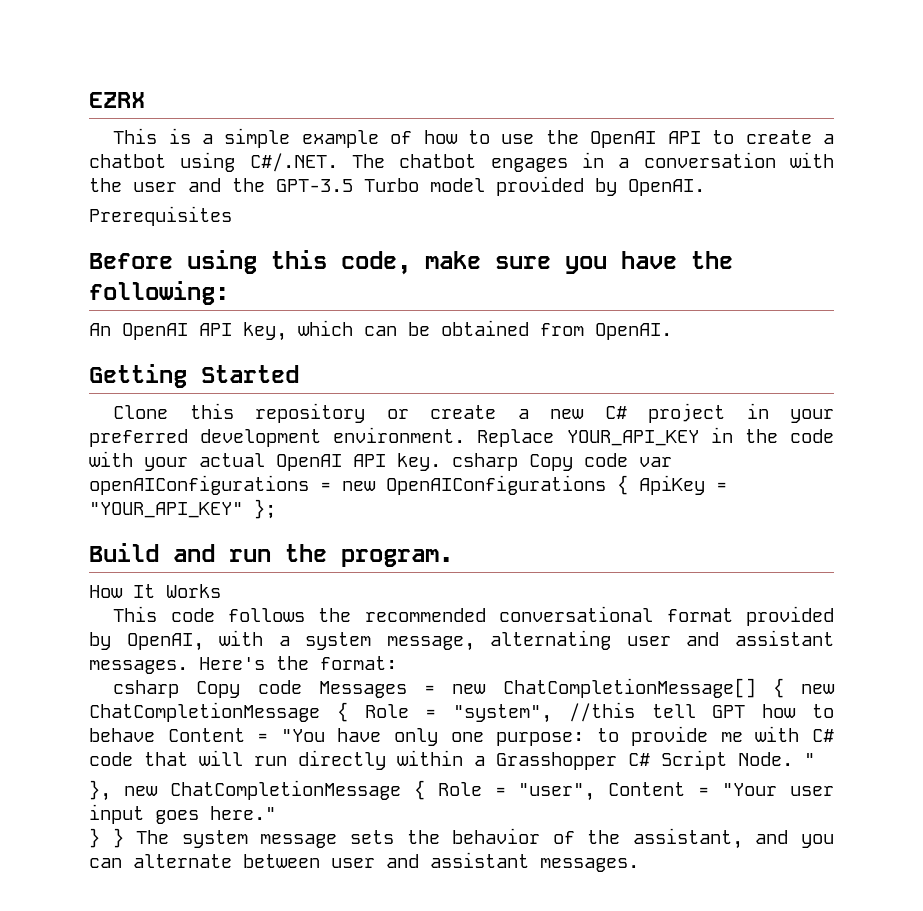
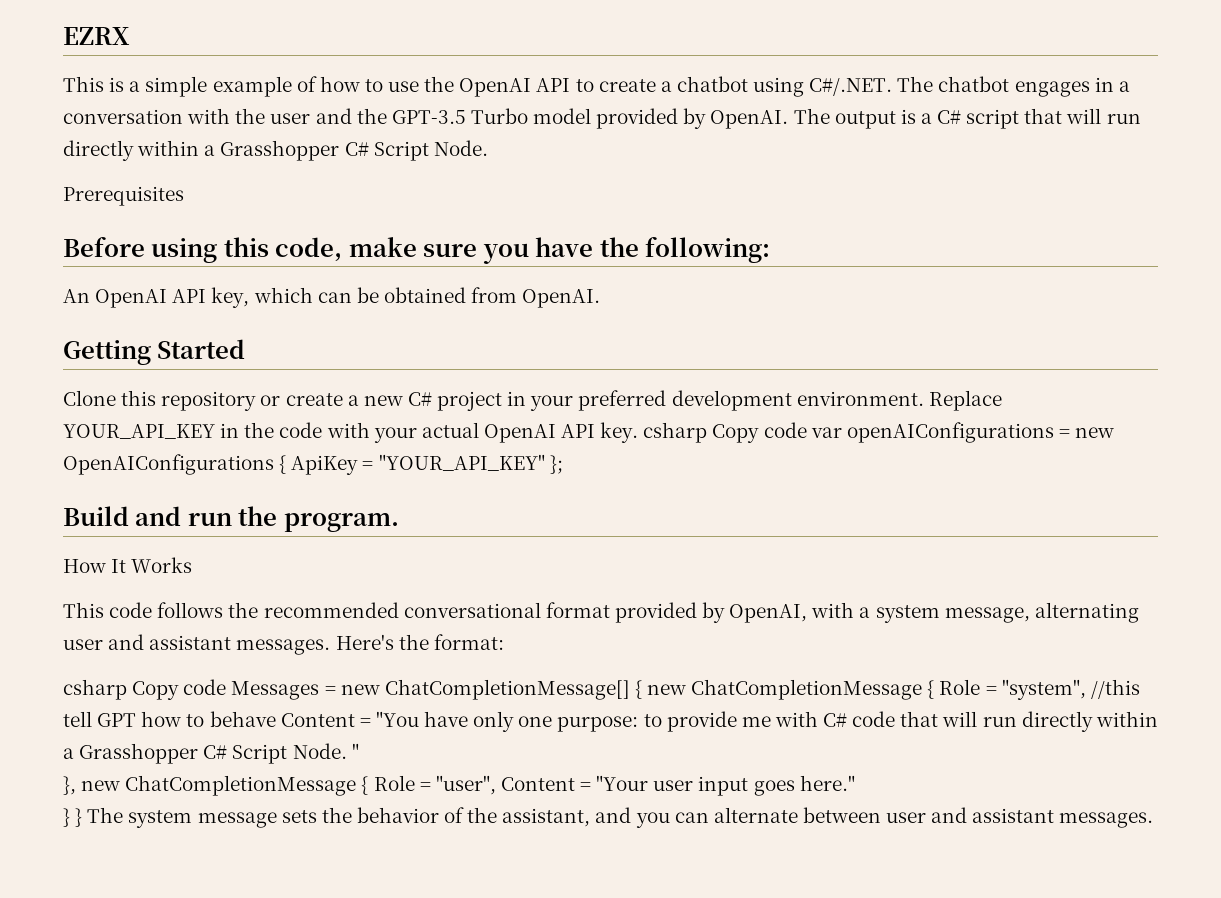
+ The output is a C# script that will run directly within a Grasshopper C# Script Node.

